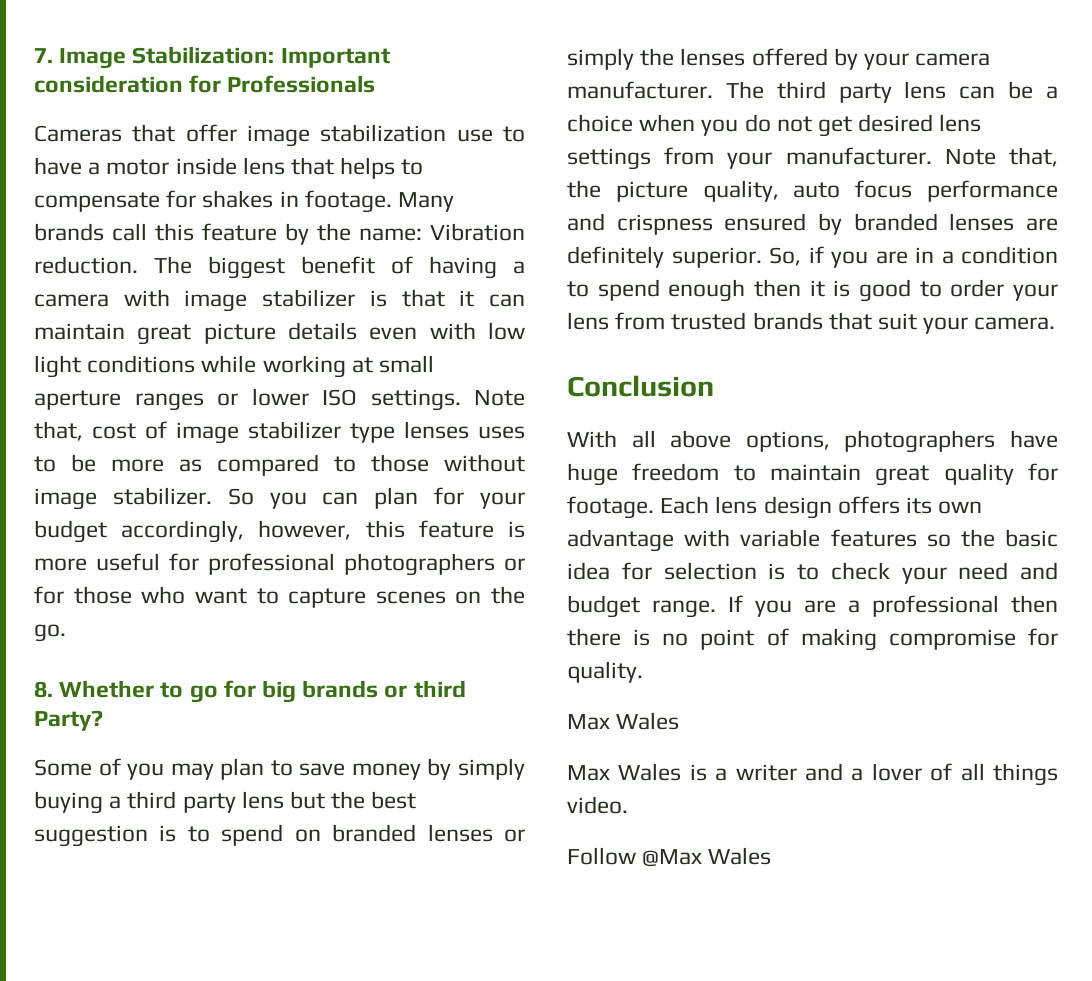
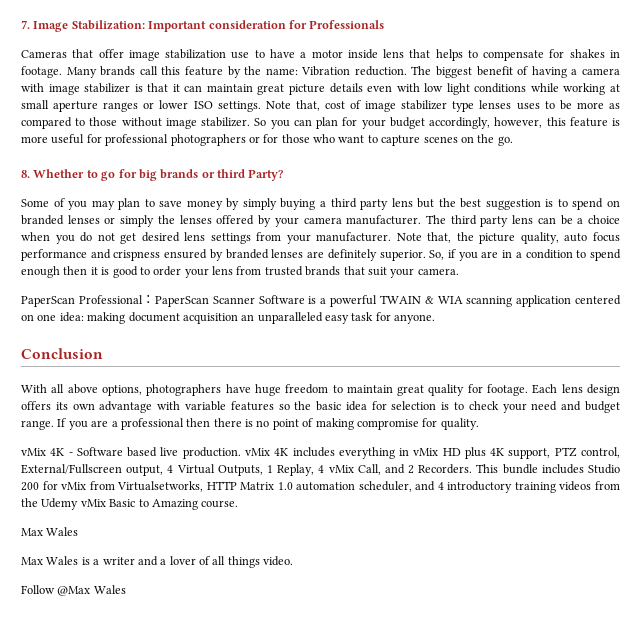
+ PaperScan Professional：PaperScan Scanner Software is a powerful TWAIN & WIA scanning application centered on one idea: making document acquisition an unparalleled easy task for anyone.
+ vMix 4K - Software based live production. vMix 4K includes everything in vMix HD plus 4K support, PTZ control, External/Fullscreen output, 4 Virtual Outputs, 1 Replay, 4 vMix Call, and 2 Recorders. This bundle includes Studio 200 for vMix from Virtualsetworks, HTTP Matrix 1.0 automation scheduler, and 4 introductory training videos from the Udemy vMix Basic to Amazing course.

